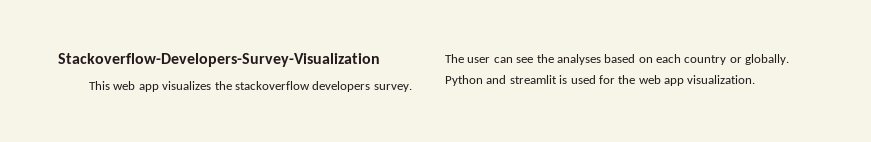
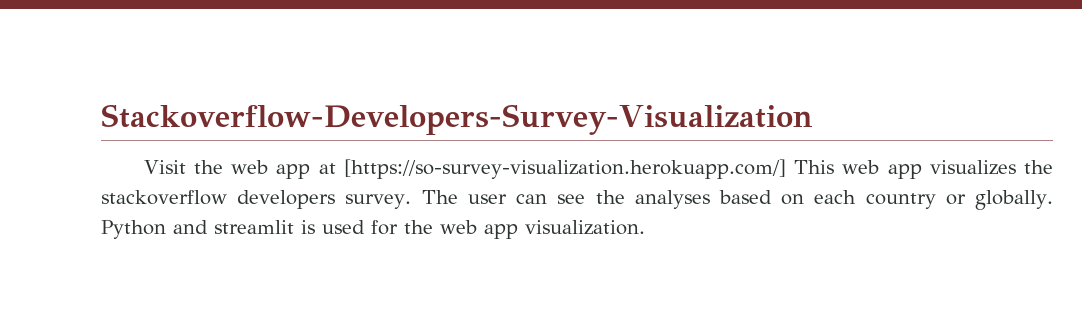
- This web app visualizes the stackoverflow developers survey.
+ Visit the web app at [https://so-survey-visualization.herokuapp.com/] This web app visualizes the stackoverflow developers survey.

